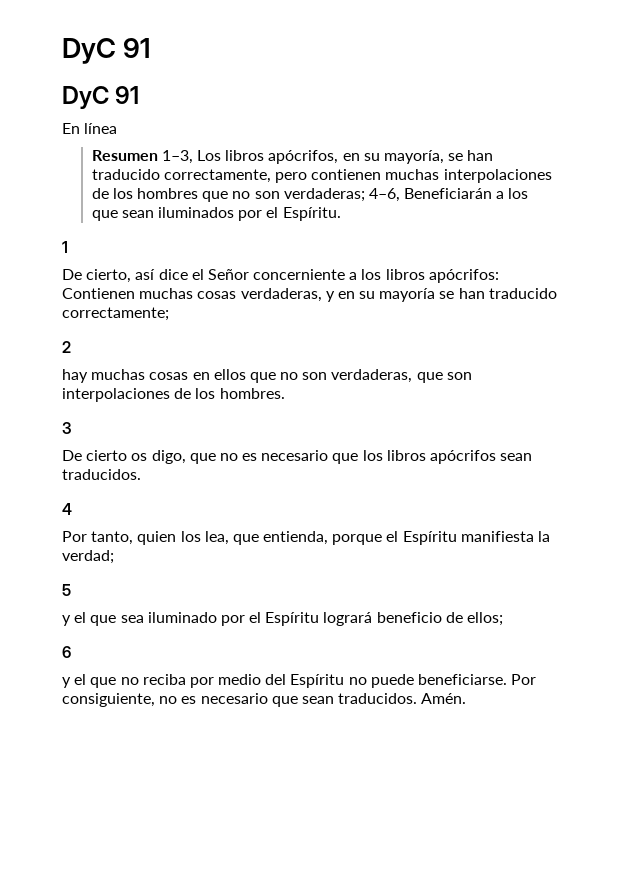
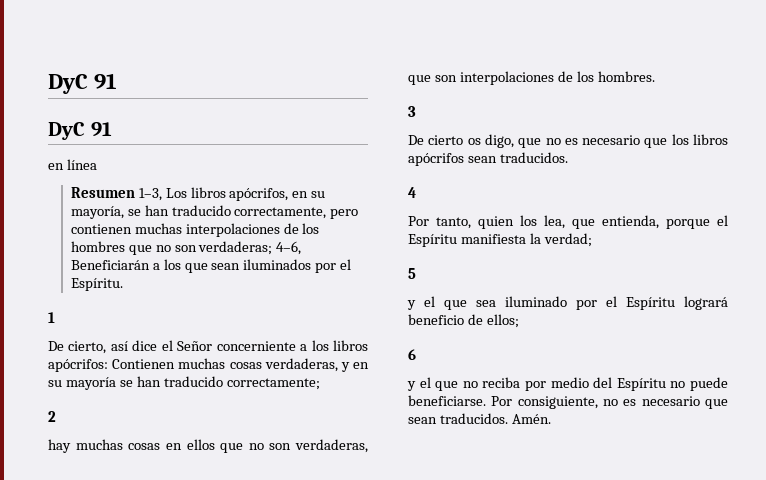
- En línea
+ en línea

